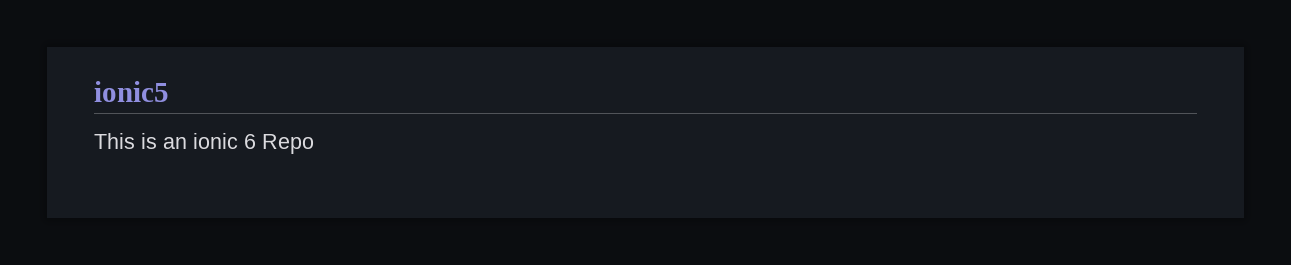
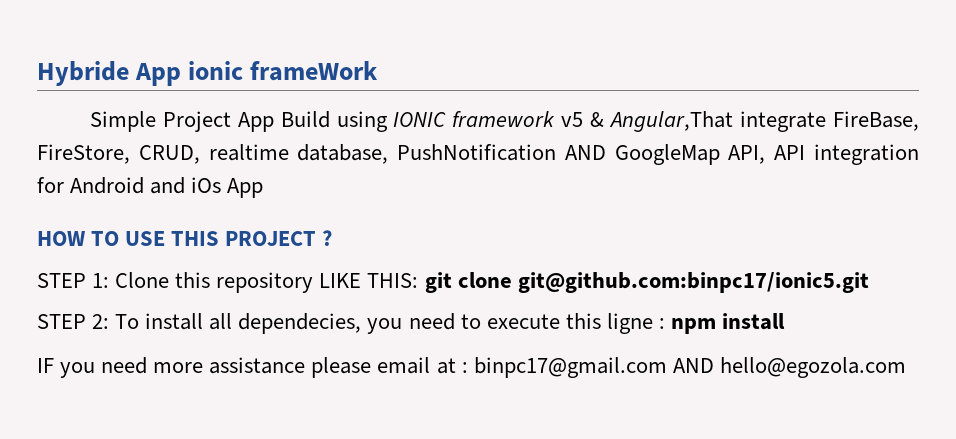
- ionic5
- This is an ionic 6 Repo
+ Hybride App ionic frameWork
+ Simple Project App Build using IONIC framework v5 & Angular,That integrate FireBase, FireStore, CRUD, realtime database, PushNotification AND GoogleMap API, API integration for Android and iOs App
+ HOW TO USE THIS PROJECT ?
+ STEP 1: Clone this repository LIKE THIS: git clone git@github.com:binpc17/ionic5.git
+ STEP 2: To install all dependecies, you need to execute this ligne : npm install
+ IF you need more assistance please email at : binpc17@gmail.com AND hello@egozola.com

